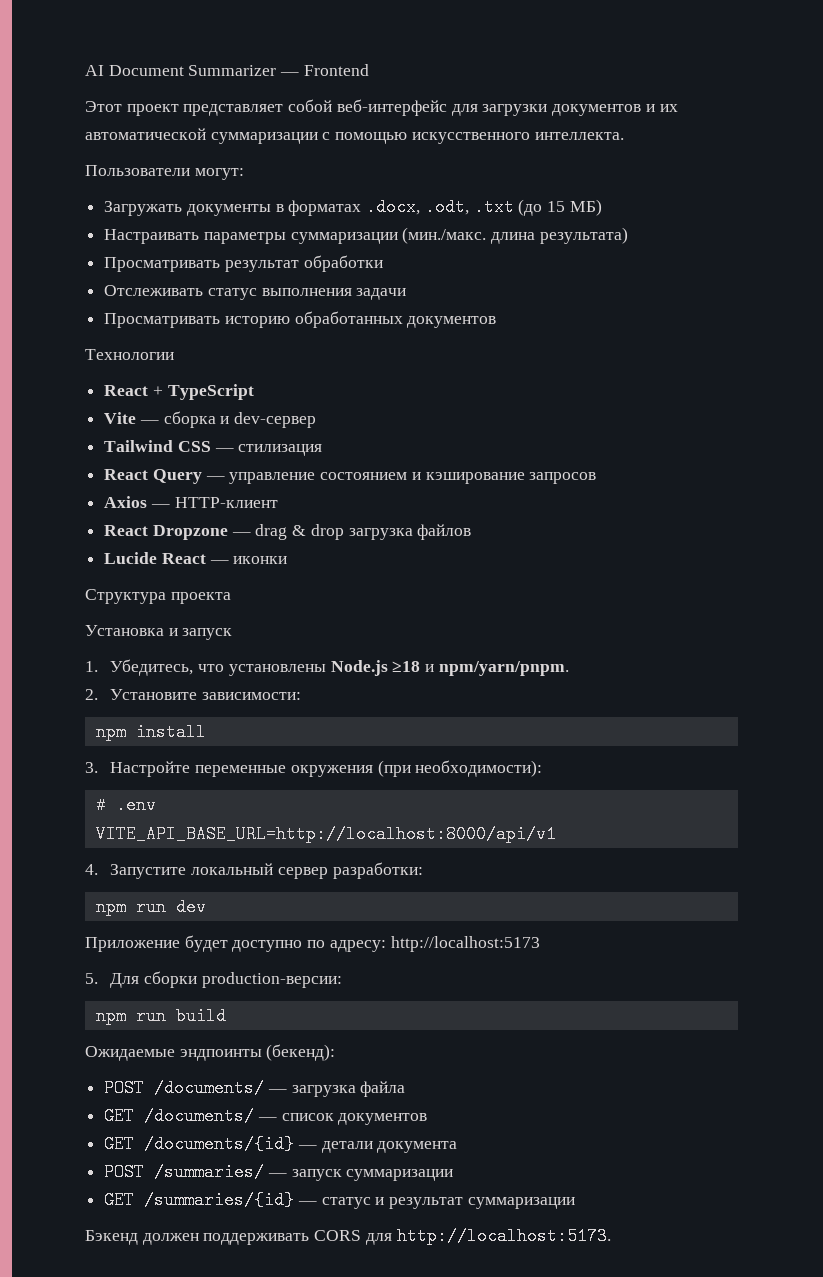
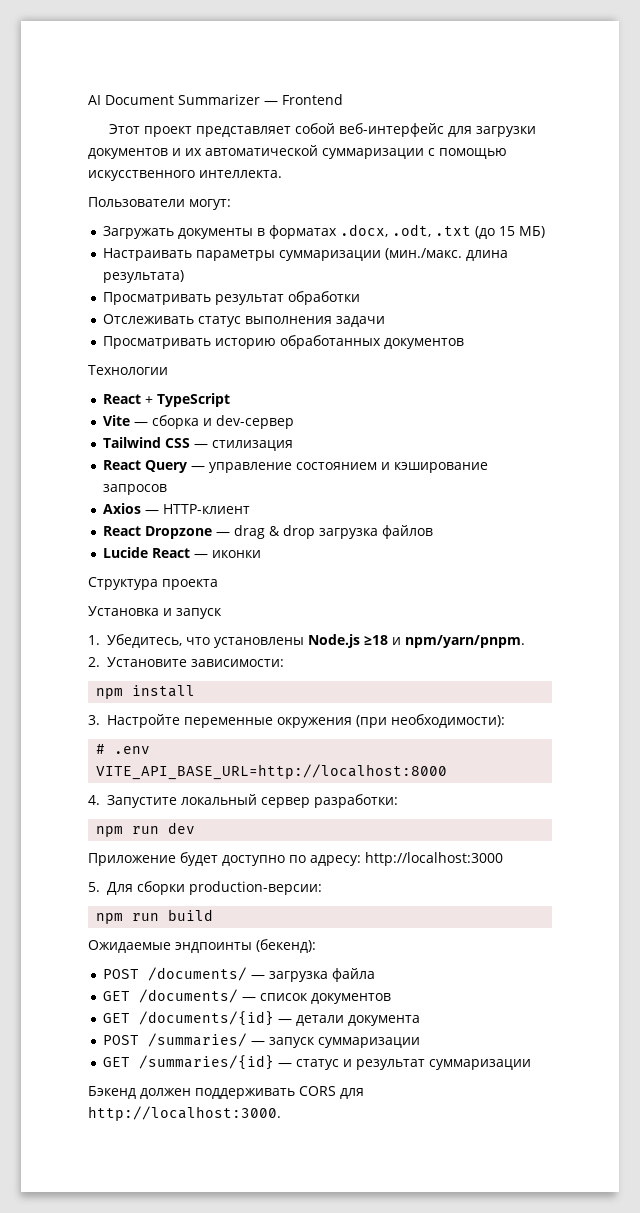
- VITE_API_BASE_URL=http://localhost:8000/api/v1
+ VITE_API_BASE_URL=http://localhost:8000
- Приложение будет доступно по адресу: http://localhost:5173
+ Приложение будет доступно по адресу: http://localhost:3000
- Бэкенд должен поддерживать CORS для http://localhost:5173.
+ Бэкенд должен поддерживать CORS для http://localhost:3000.

